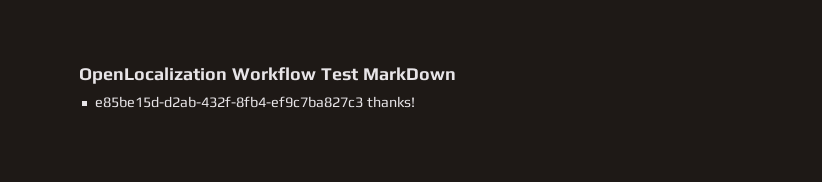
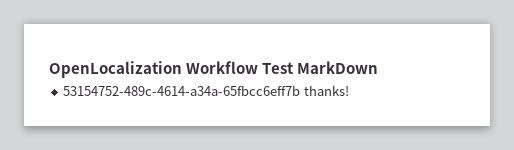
- e85be15d-d2ab-432f-8fb4-ef9c7ba827c3 thanks!
+ 53154752-489c-4614-a34a-65fbcc6eff7b thanks!

